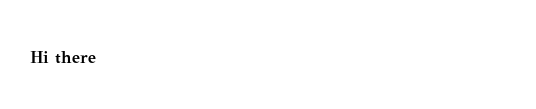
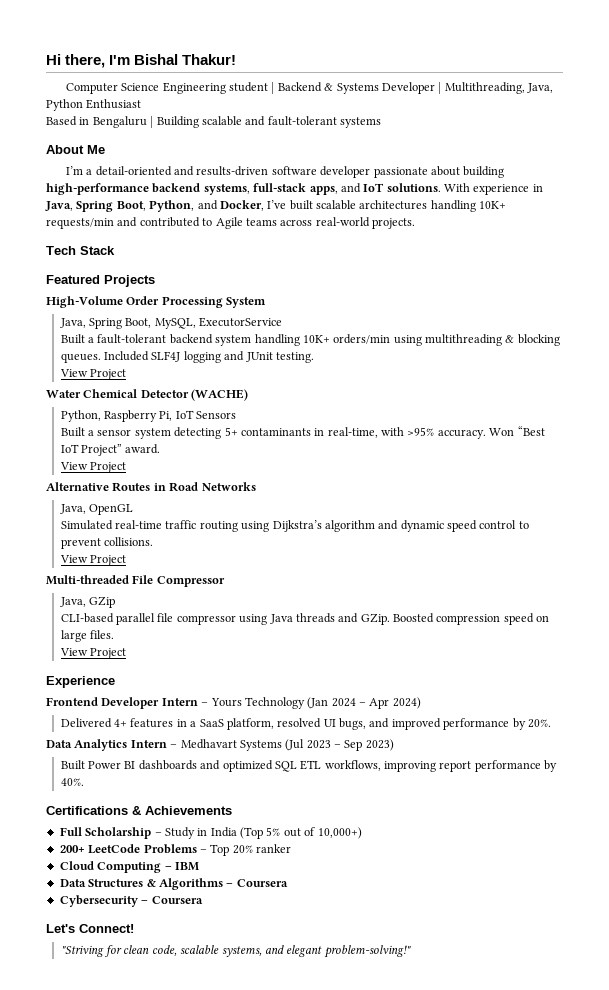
- Hi there
+ Hi there, I'm Bishal Thakur!
+ Computer Science Engineering student | Backend & Systems Developer | Multithreading, Java, Python Enthusiast
+ Based in Bengaluru | Building scalable and fault-tolerant systems
+ About Me
+ I’m a detail-oriented and results-driven software developer passionate about building high-performance backend systems, full-stack apps, and IoT solutions. With experience in Java, Spring Boot, Python, and Docker, I’ve built scalable architectures handling 10K+ requests/min and contributed to Agile teams across real-world projects.
+ Tech Stack
+ Featured Projects
+ High-Volume Order Processing System
+ Java, Spring Boot, MySQL, ExecutorService
+ Built a fault-tolerant backend system handling 10K+ orders/min using multithreading & blocking queues. Included SLF4J logging and JUnit testing.
+ View Project
+ Water Chemical Detector (WACHE)
+ Python, Raspberry Pi, IoT Sensors
+ Built a sensor system detecting 5+ contaminants in real-time, with >95% accuracy. Won “Best IoT Project” award.
+ View Project
+ Alternative Routes in Road Networks
+ Java, OpenGL
+ Simulated real-time traffic routing using Dijkstra’s algorithm and dynamic speed control to prevent collisions.
+ View Project
+ Multi-threaded File Compressor
+ Java, GZip
+ CLI-based parallel file compressor using Java threads and GZip. Boosted compression speed on large files.
+ View Project
+ Experience
+ Frontend Developer Intern – Yours Technology (Jan 2024 – Apr 2024)
+ Delivered 4+ features in a SaaS platform, resolved UI bugs, and improved performance by 20%.
+ Data Analytics Intern – Medhavart Systems (Jul 2023 – Sep 2023)
+ Built Power BI dashboards and optimized SQL ETL workflows, improving report performance by 40%.
+ Certifications & Achievements
+ Full Scholarship – Study in India (Top 5% out of 10,000+)
+ 200+ LeetCode Problems – Top 20% ranker
+ Cloud Computing – IBM
+ Data Structures & Algorithms – Coursera
+ Cybersecurity – Coursera
+ Let's Connect!
+ "Striving for clean code, scalable systems, and elegant problem-solving!"

